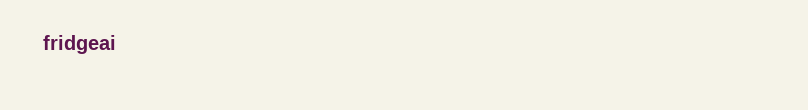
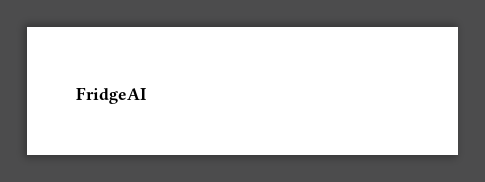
- fridgeai
+ FridgeAI

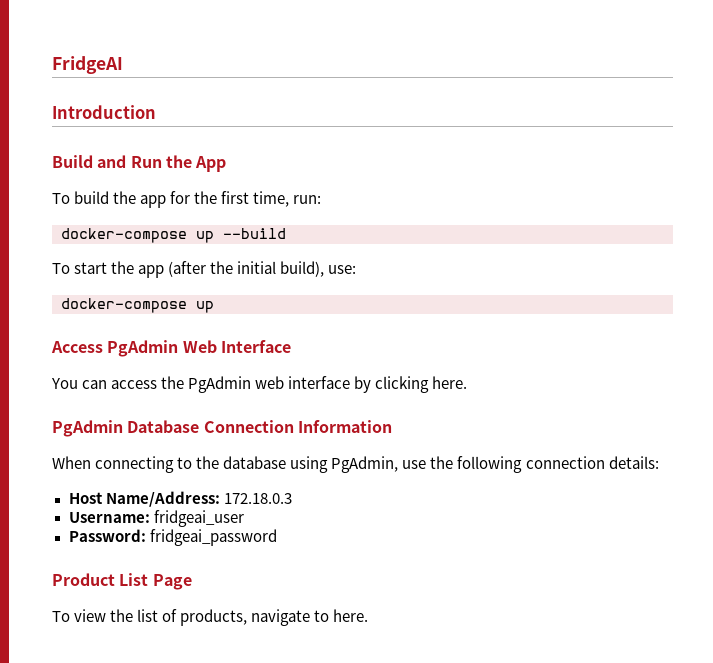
+ Introduction
+ Build and Run the App
+ To build the app for the first time, run:
+ docker-compose up --build
+ To start the app (after the initial build), use:
+ docker-compose up
+ Access PgAdmin Web Interface
+ You can access the PgAdmin web interface by clicking here.
+ PgAdmin Database Connection Information
+ When connecting to the database using PgAdmin, use the following connection details:
+ Host Name/Address: 172.18.0.3
+ Username: fridgeai_user
+ Password: fridgeai_password
+ Product List Page
+ To view the list of products, navigate to here.

